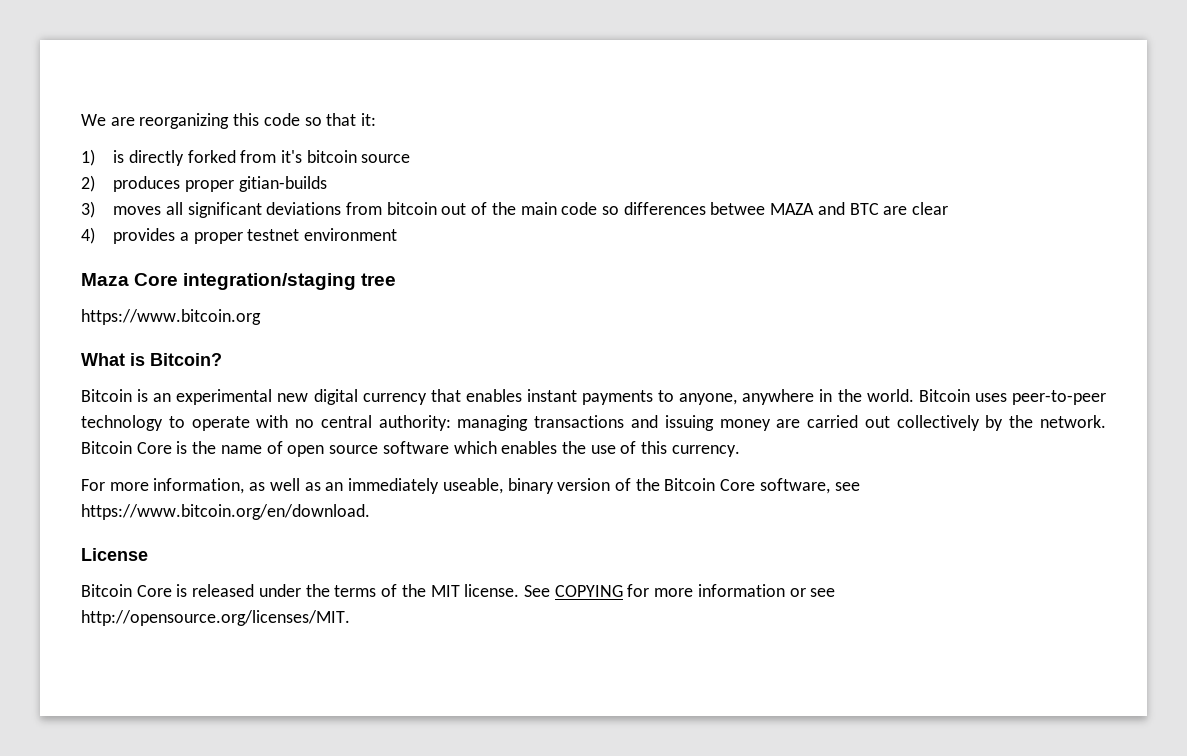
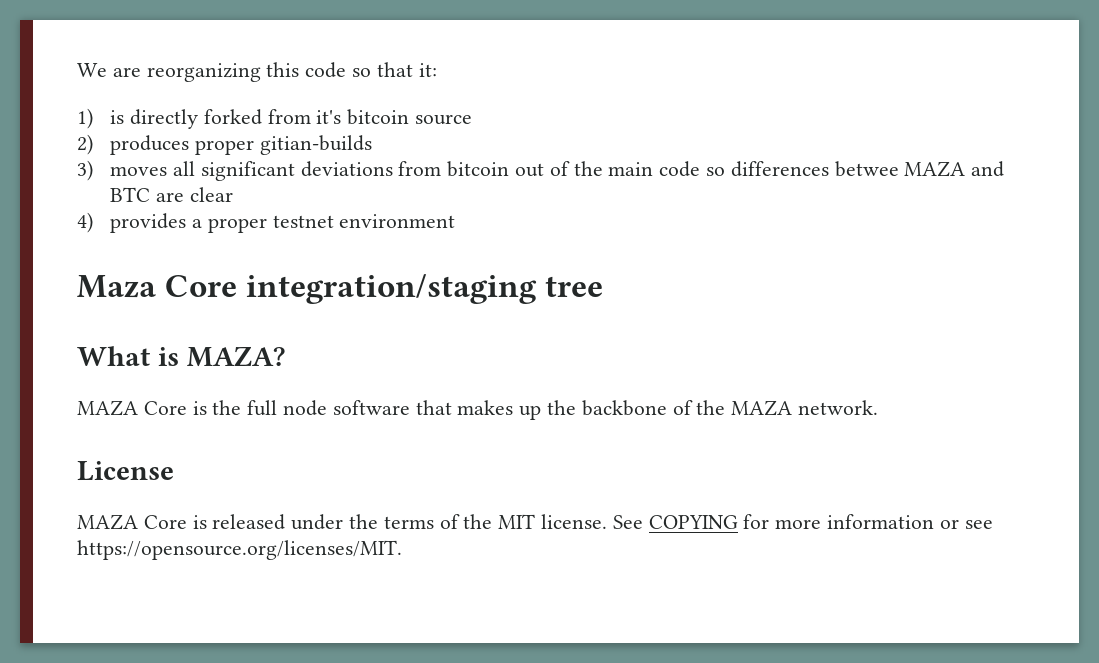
- https://www.bitcoin.org
- What is Bitcoin?
- Bitcoin is an experimental new digital currency that enables instant payments to anyone, anywhere in the world. Bitcoin uses peer-to-peer technology to operate with no central authority: managing transactions and issuing money are carried out collectively by the network. Bitcoin Core is the name of open source software which enables the use of this currency.
- For more information, as well as an immediately useable, binary version of the Bitcoin Core software, see https://www.bitcoin.org/en/download.
+ What is MAZA?
+ MAZA Core is the full node software that makes up the backbone of the MAZA network.
- Bitcoin Core is released under the terms of the MIT license.
+ MAZA Core is released under the terms of the MIT license.
- See COPYING for more information or see http://opensource.org/licenses/MIT.
+ See COPYING for more information or see https://opensource.org/licenses/MIT.

